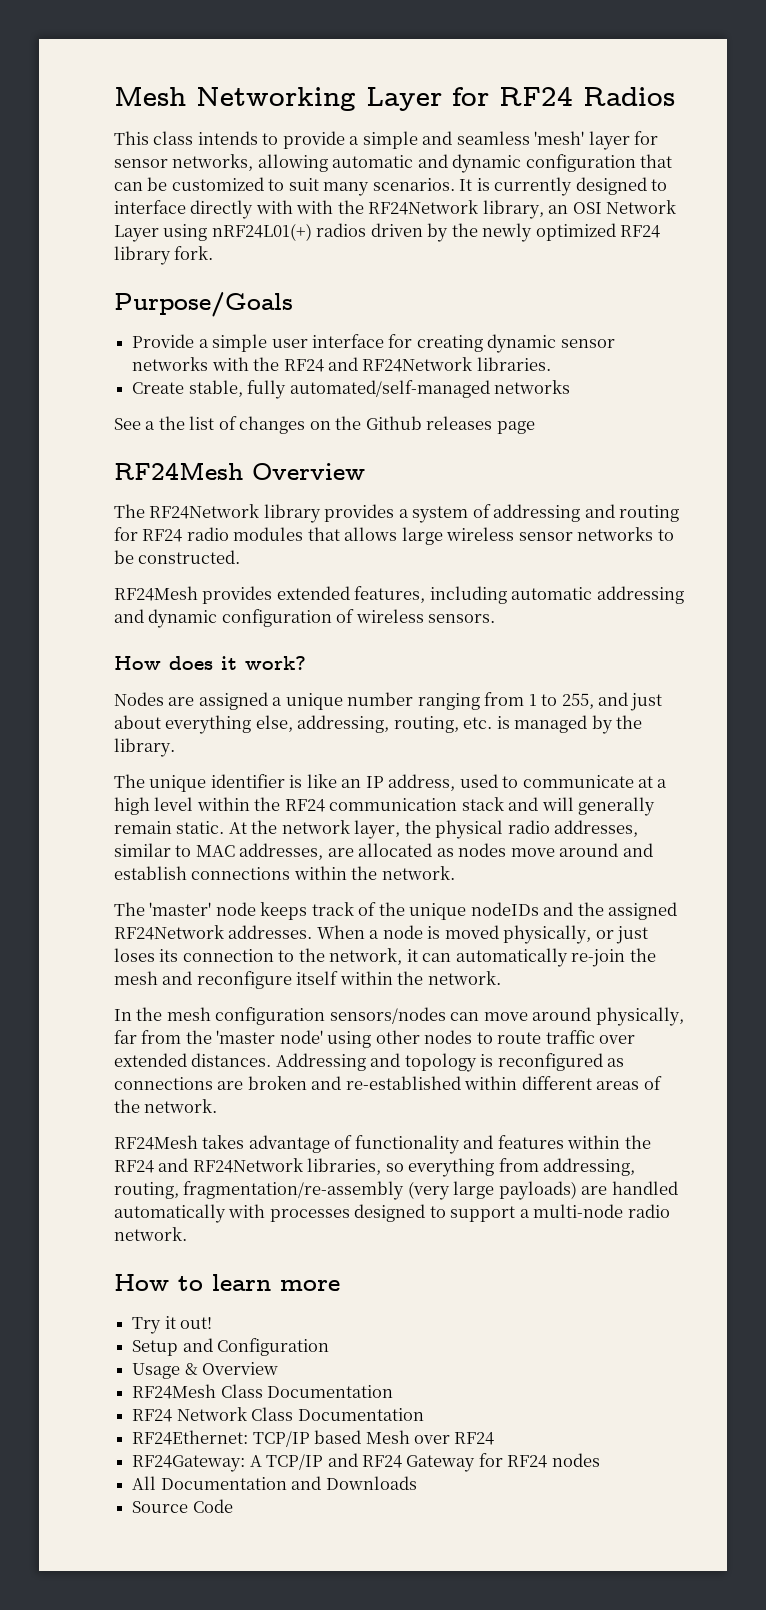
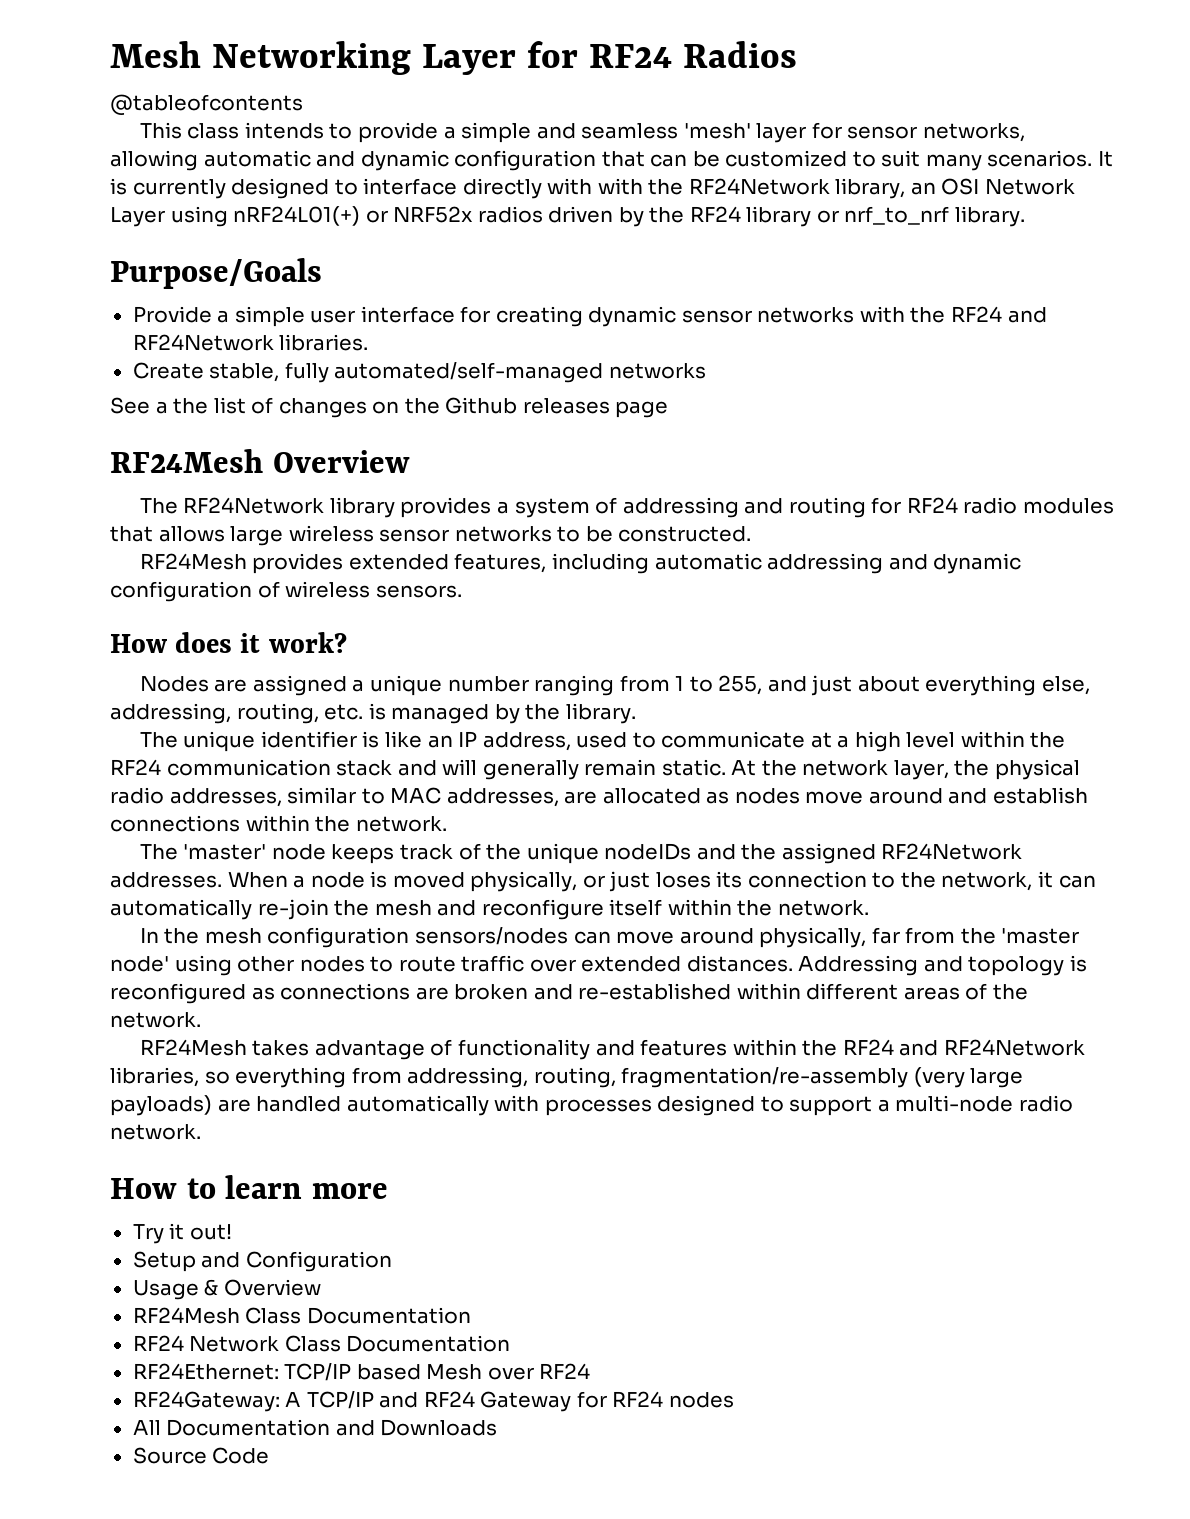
+ @tableofcontents
- It is currently designed to interface directly with with the RF24Network library, an OSI Network Layer using nRF24L01(+) radios driven by the newly optimized RF24 library fork.
+ It is currently designed to interface directly with with the RF24Network library, an OSI Network Layer using nRF24L01(+) or NRF52x radios driven by the RF24 library or nrf_to_nrf library.

